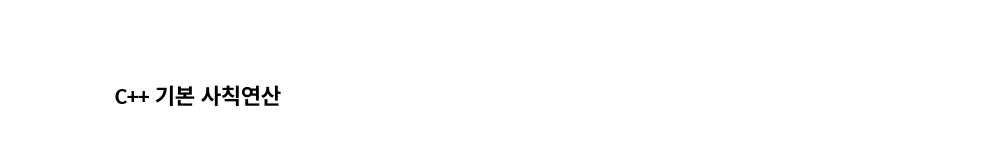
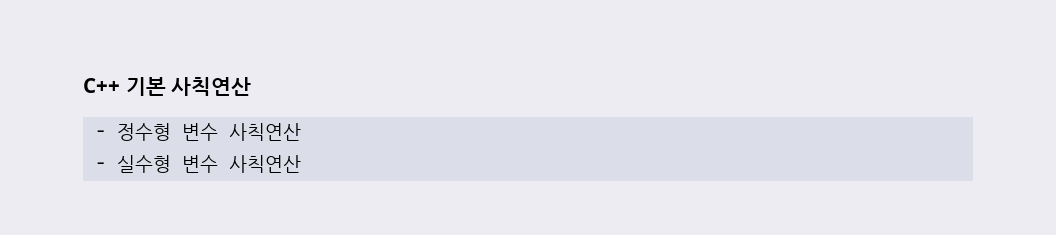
+ - 정수형 변수 사칙연산
+ - 실수형 변수 사칙연산

